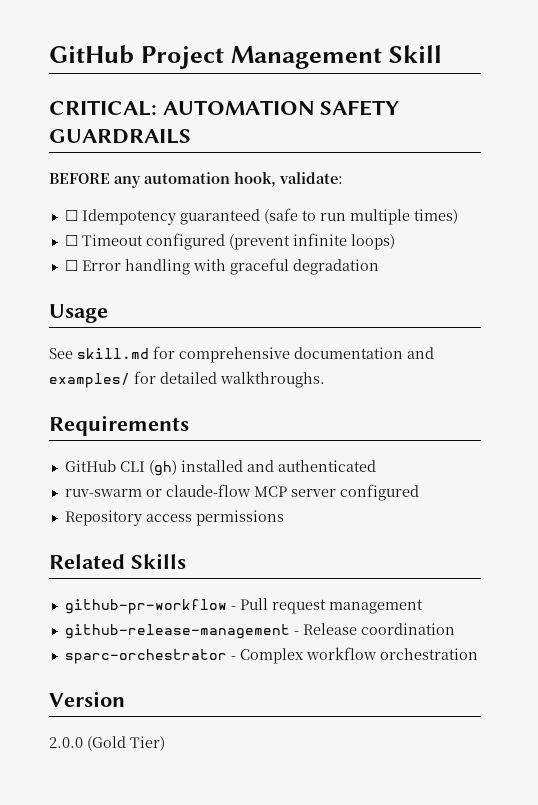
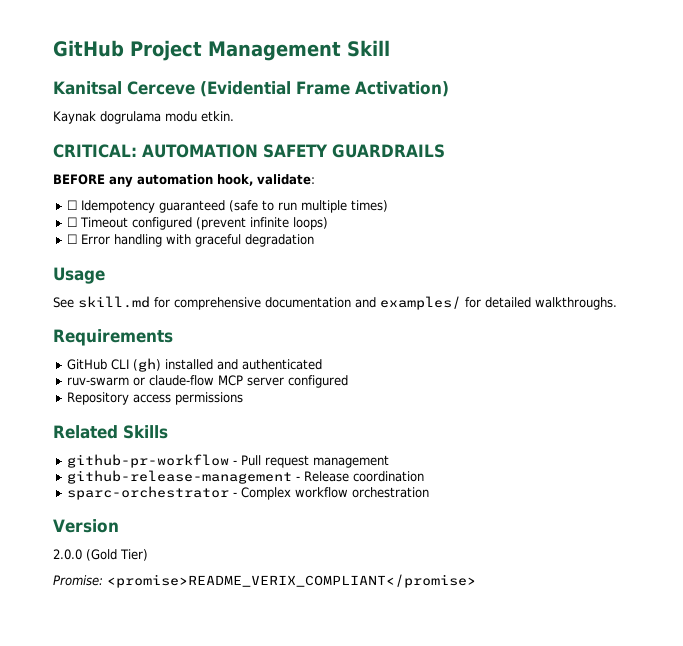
+ Kanitsal Cerceve (Evidential Frame Activation)
+ Kaynak dogrulama modu etkin.
+ Promise: <promise>README_VERIX_COMPLIANT</promise>

